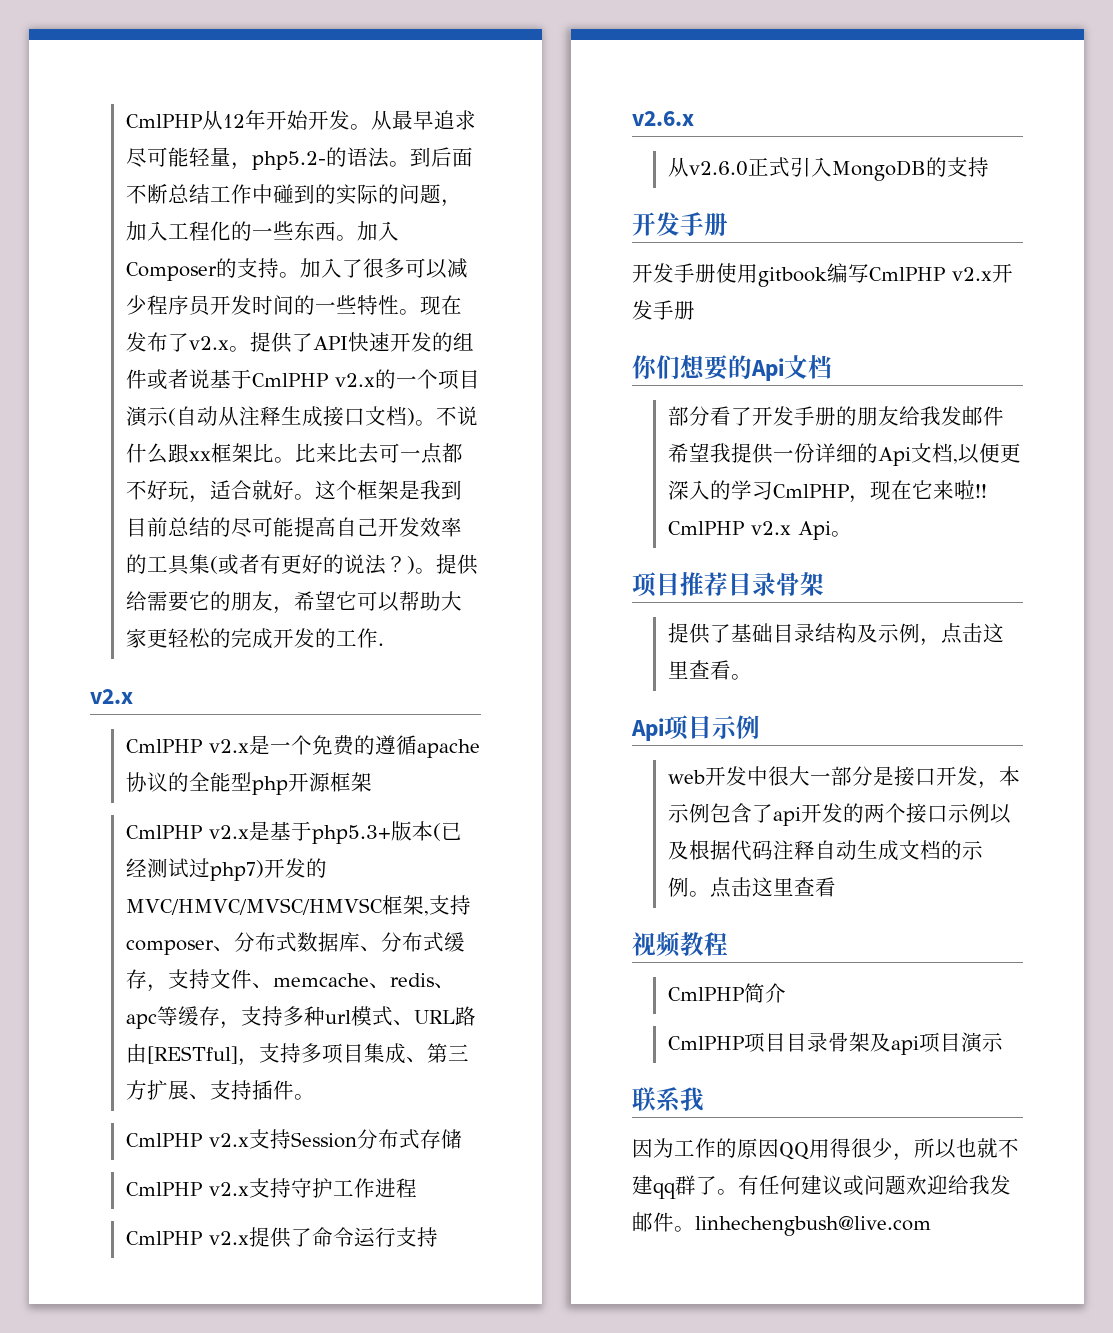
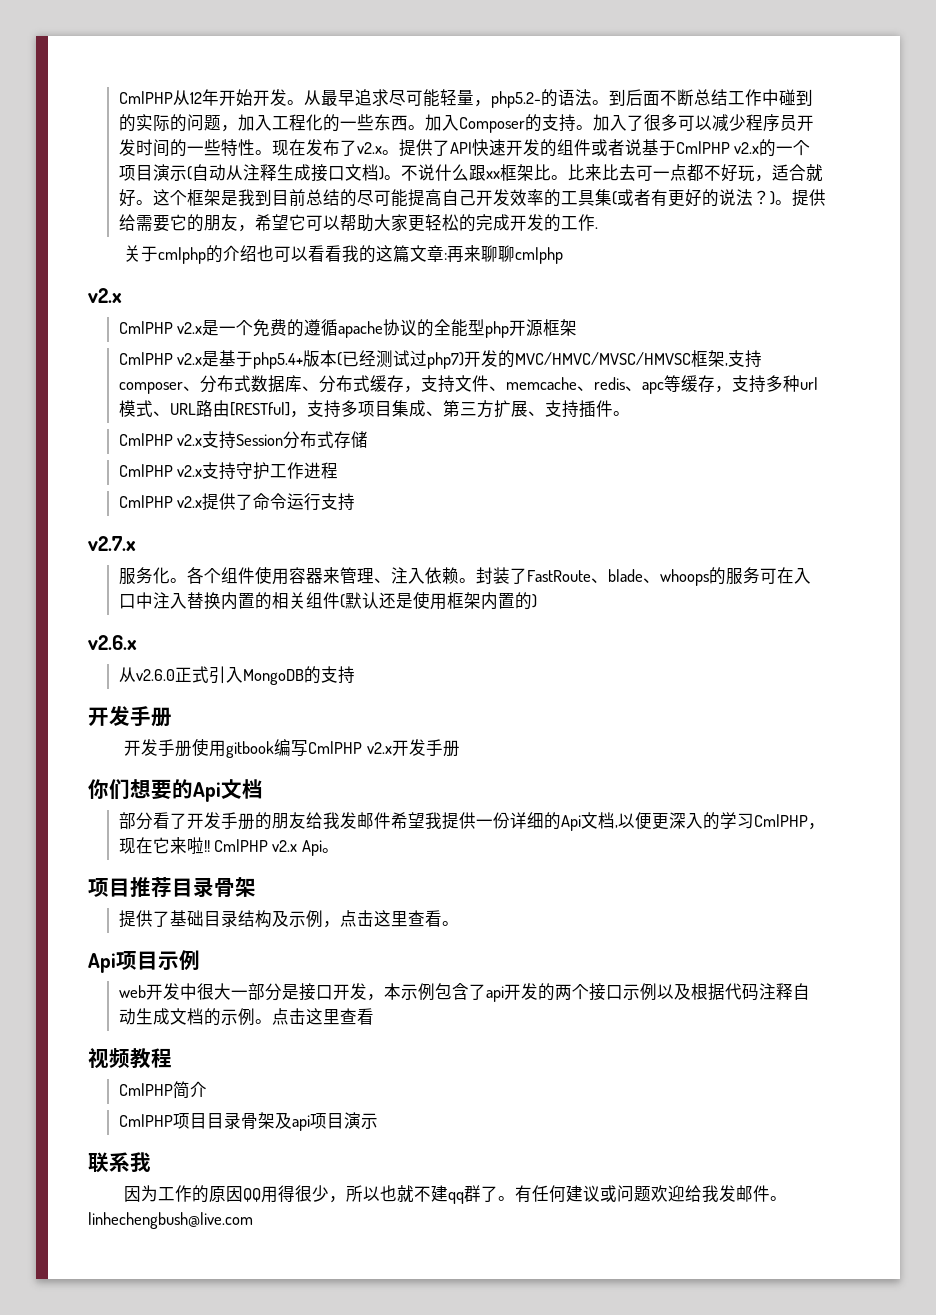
+ 关于cmlphp的介绍也可以看看我的这篇文章:再来聊聊cmlphp
- CmlPHP v2.x是基于php5.3+版本(已经测试过php7)开发的MVC/HMVC/MVSC/HMVSC框架,支持composer、分布式数据库、分布式缓存，支持文件、memcache、redis、apc等缓存，支持多种url模式、URL路由[RESTful]，支持多项目集成、第三方扩展、支持插件。
+ CmlPHP v2.x是基于php5.4+版本(已经测试过php7)开发的MVC/HMVC/MVSC/HMVSC框架,支持composer、分布式数据库、分布式缓存，支持文件、memcache、redis、apc等缓存，支持多种url模式、URL路由[RESTful]，支持多项目集成、第三方扩展、支持插件。
+ v2.7.x
+ 服务化。各个组件使用容器来管理、注入依赖。封装了FastRoute、blade、whoops的服务可在入口中注入替换内置的相关组件(默认还是使用框架内置的)

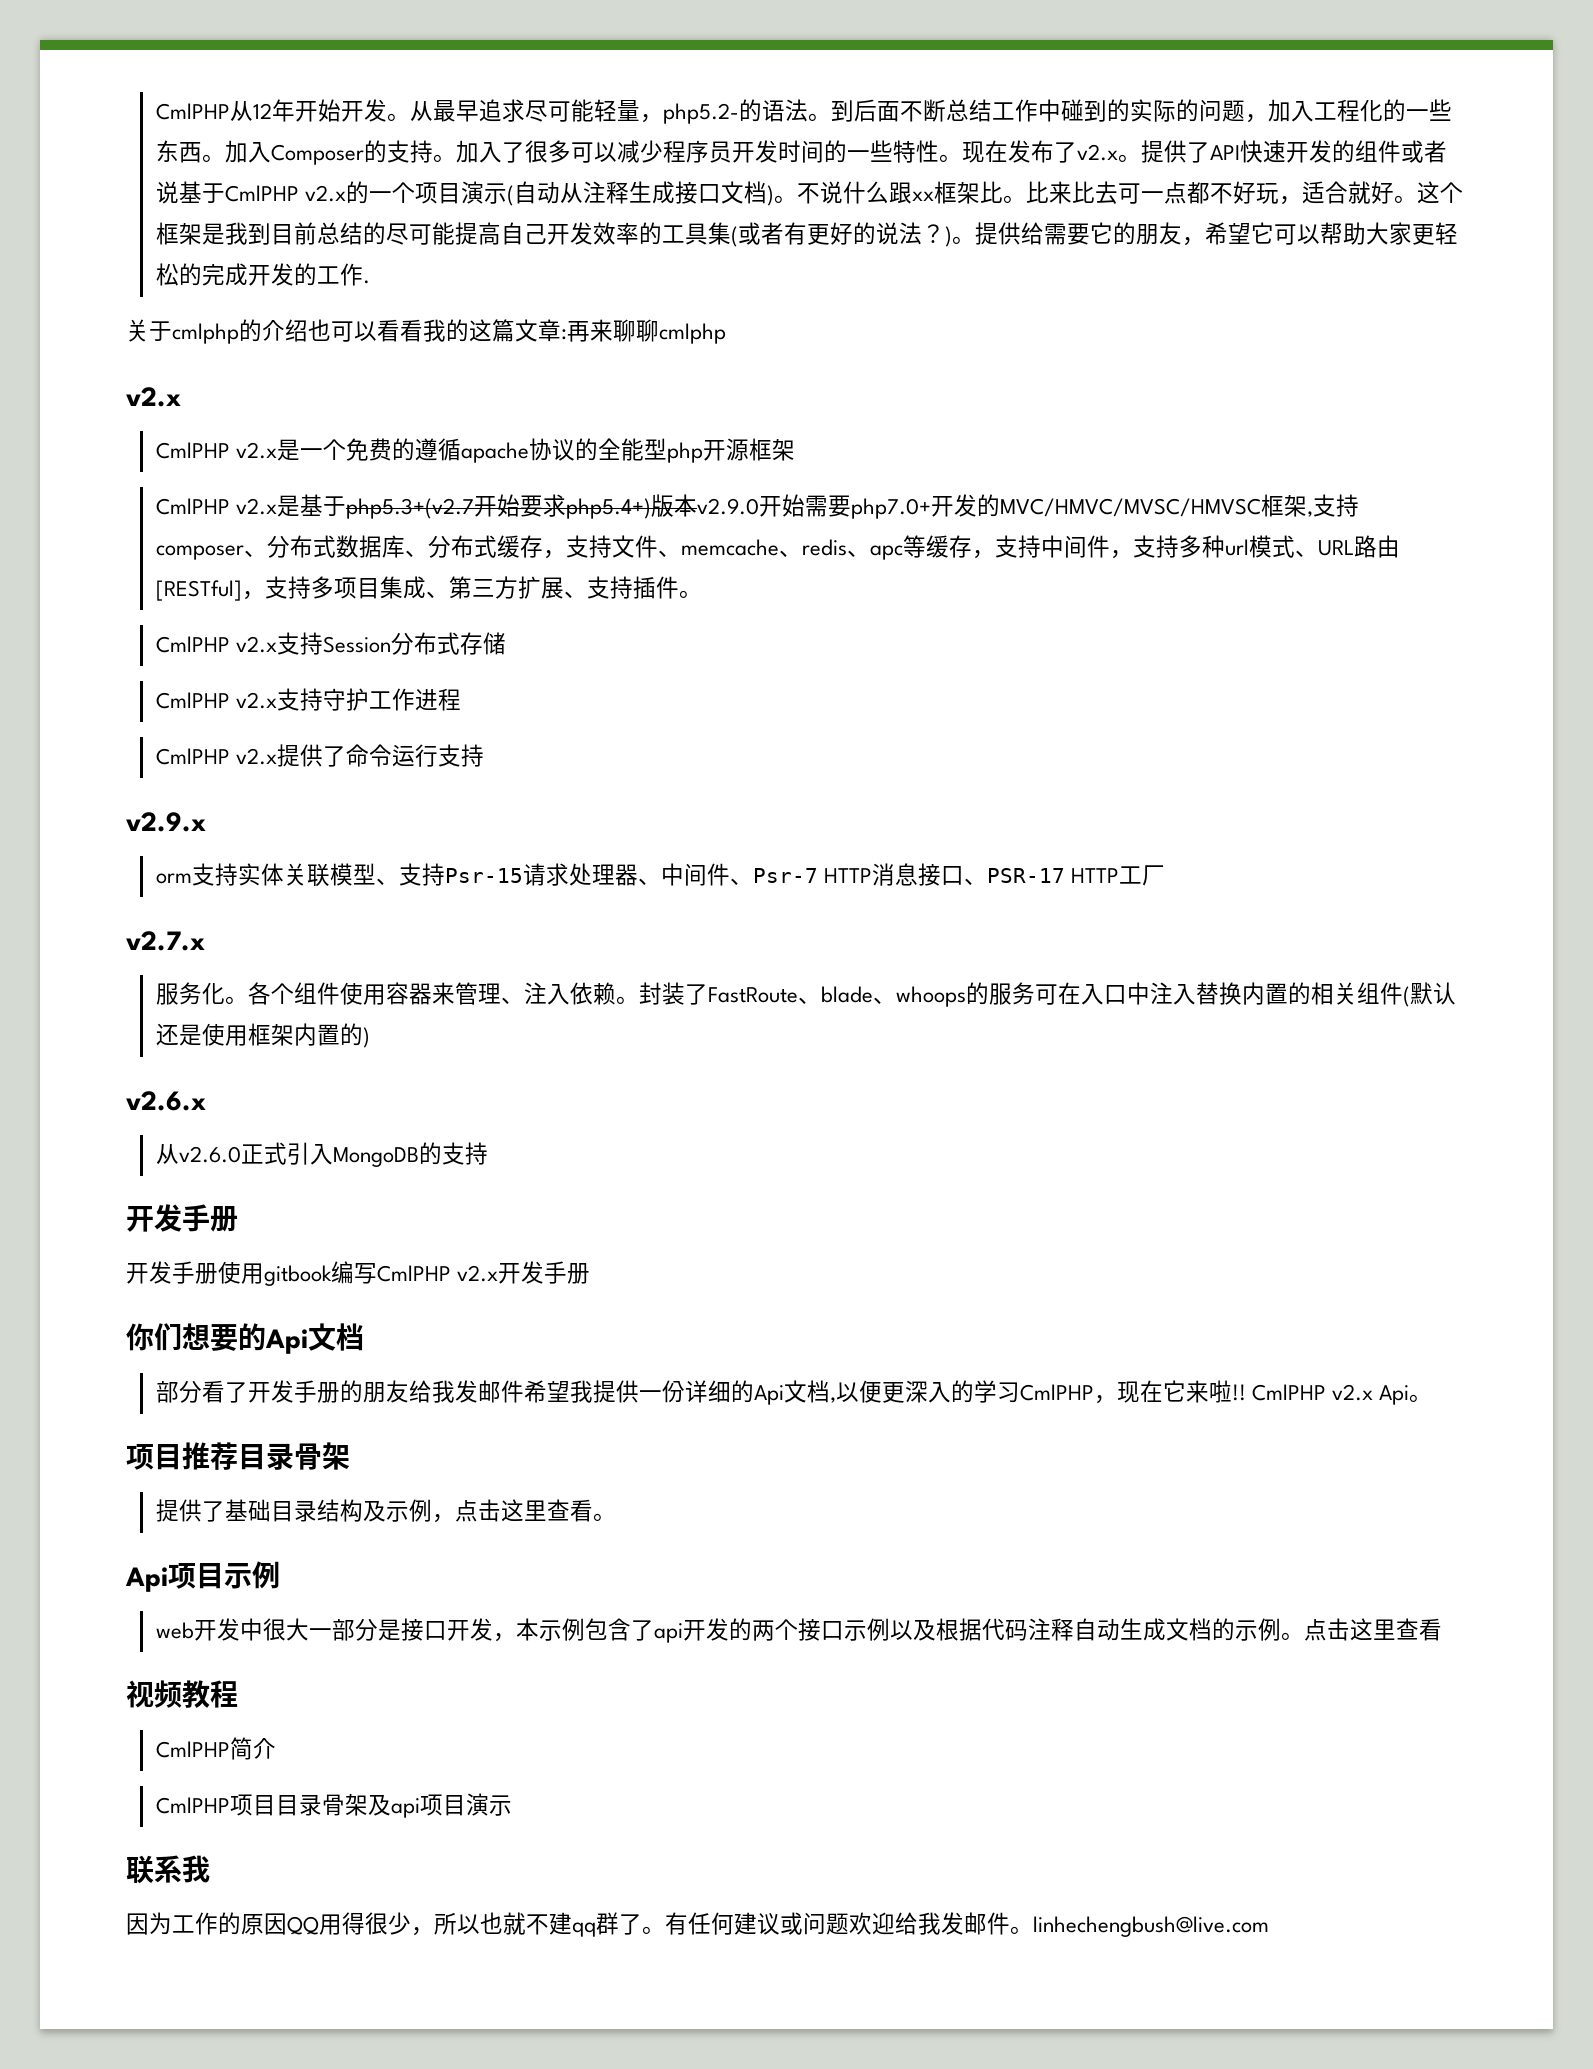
- CmlPHP v2.x是基于php5.4+版本(已经测试过php7)开发的MVC/HMVC/MVSC/HMVSC框架,支持composer、分布式数据库、分布式缓存，支持文件、memcache、redis、apc等缓存，支持多种url模式、URL路由[RESTful]，支持多项目集成、第三方扩展、支持插件。
+ CmlPHP v2.x是基于php5.3+(v2.7开始要求php5.4+)版本v2.9.0开始需要php7.0+开发的MVC/HMVC/MVSC/HMVSC框架,支持composer、分布式数据库、分布式缓存，支持文件、memcache、redis、apc等缓存，支持中间件，支持多种url模式、URL路由[RESTful]，支持多项目集成、第三方扩展、支持插件。
+ v2.9.x
+ orm支持实体关联模型、支持Psr-15请求处理器、中间件、Psr-7 HTTP消息接口、PSR-17 HTTP工厂

